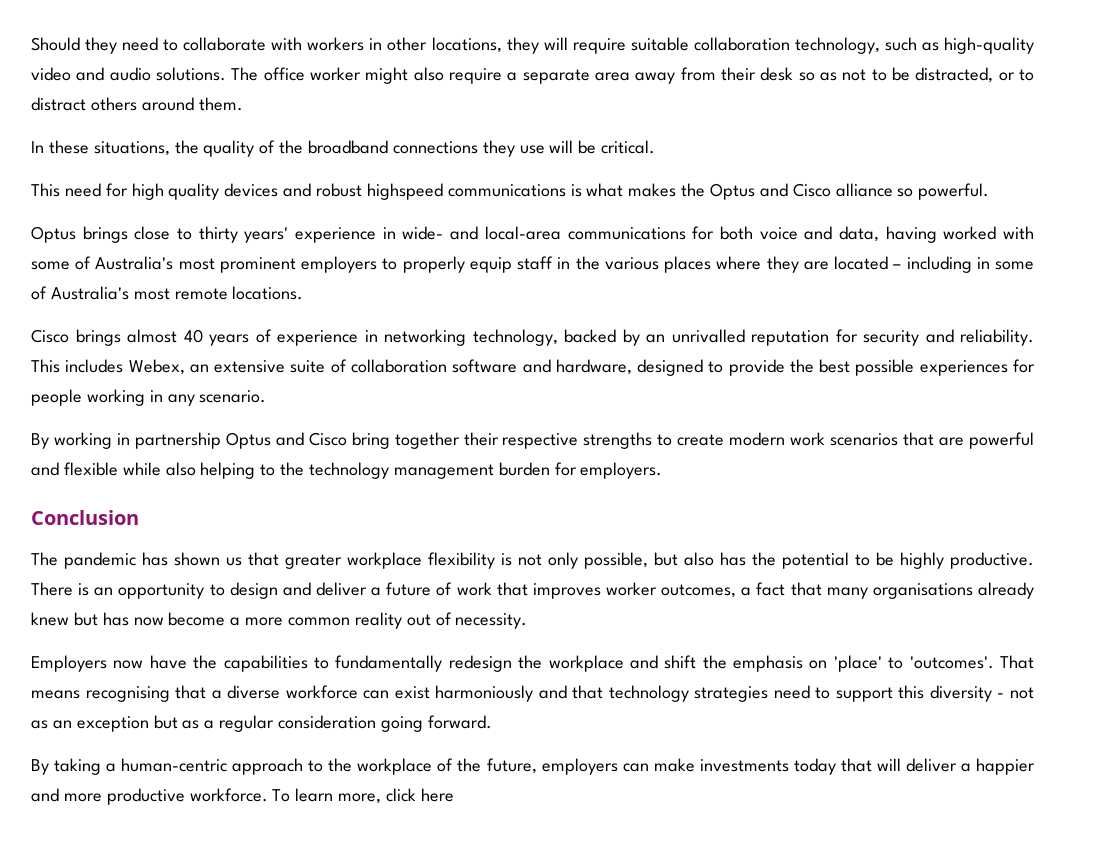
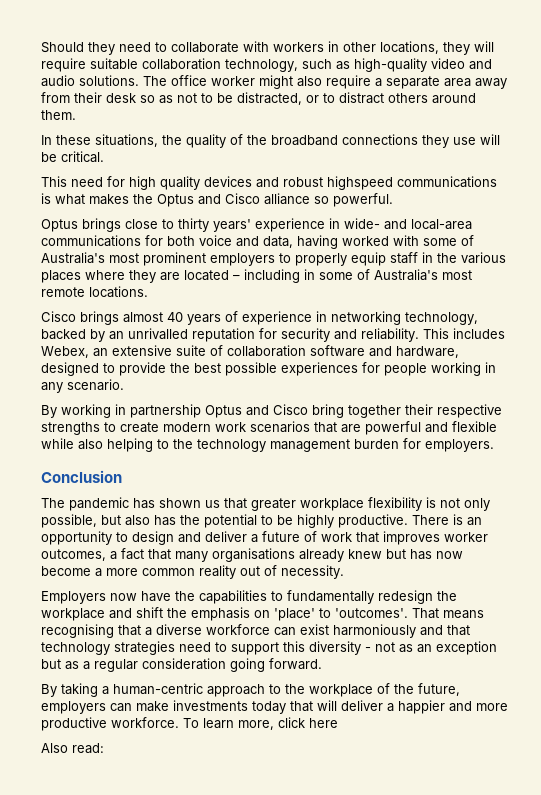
+ Also read:

